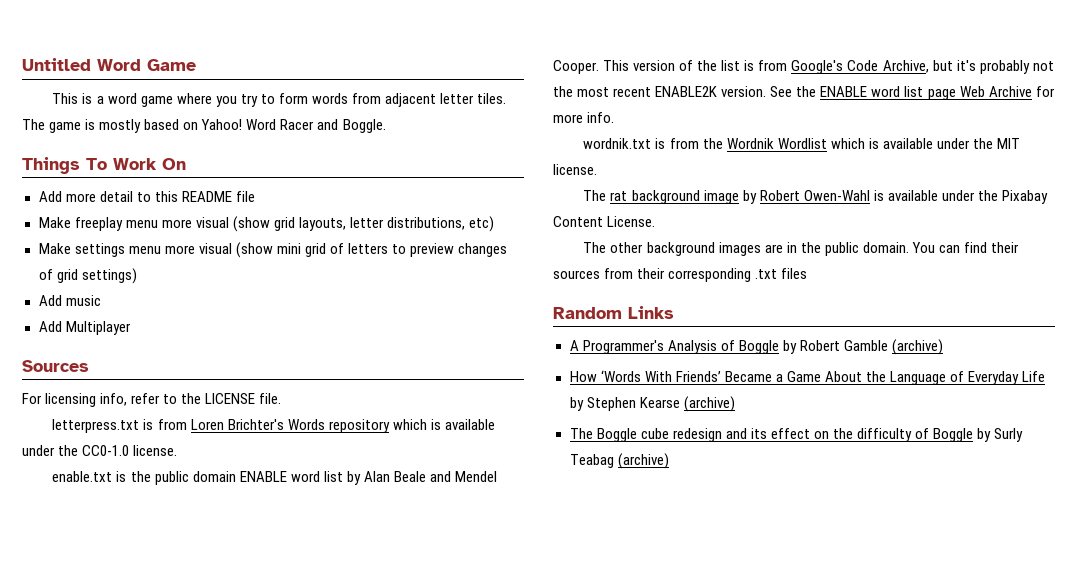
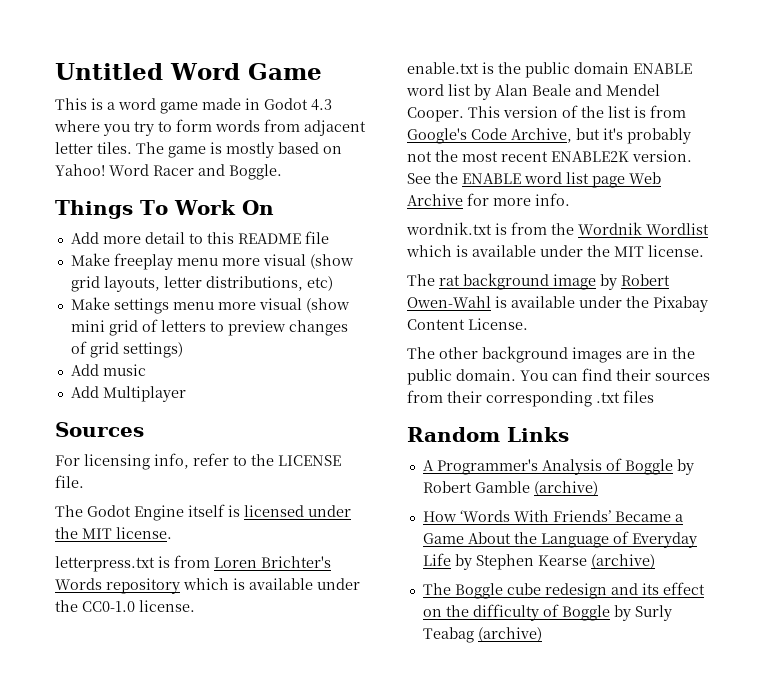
- This is a word game where you try to form words from adjacent letter tiles.
+ This is a word game made in Godot 4.3 where you try to form words from adjacent letter tiles.
+ The Godot Engine itself is licensed under the MIT license.

